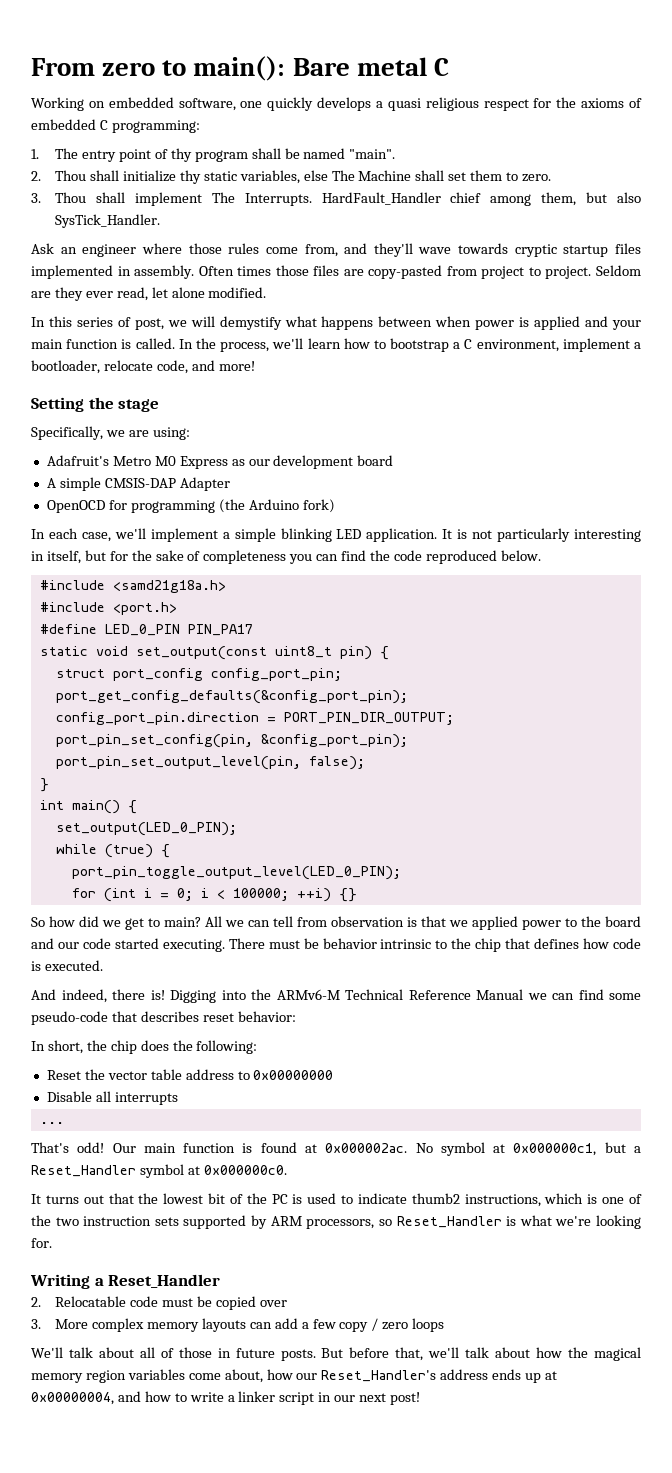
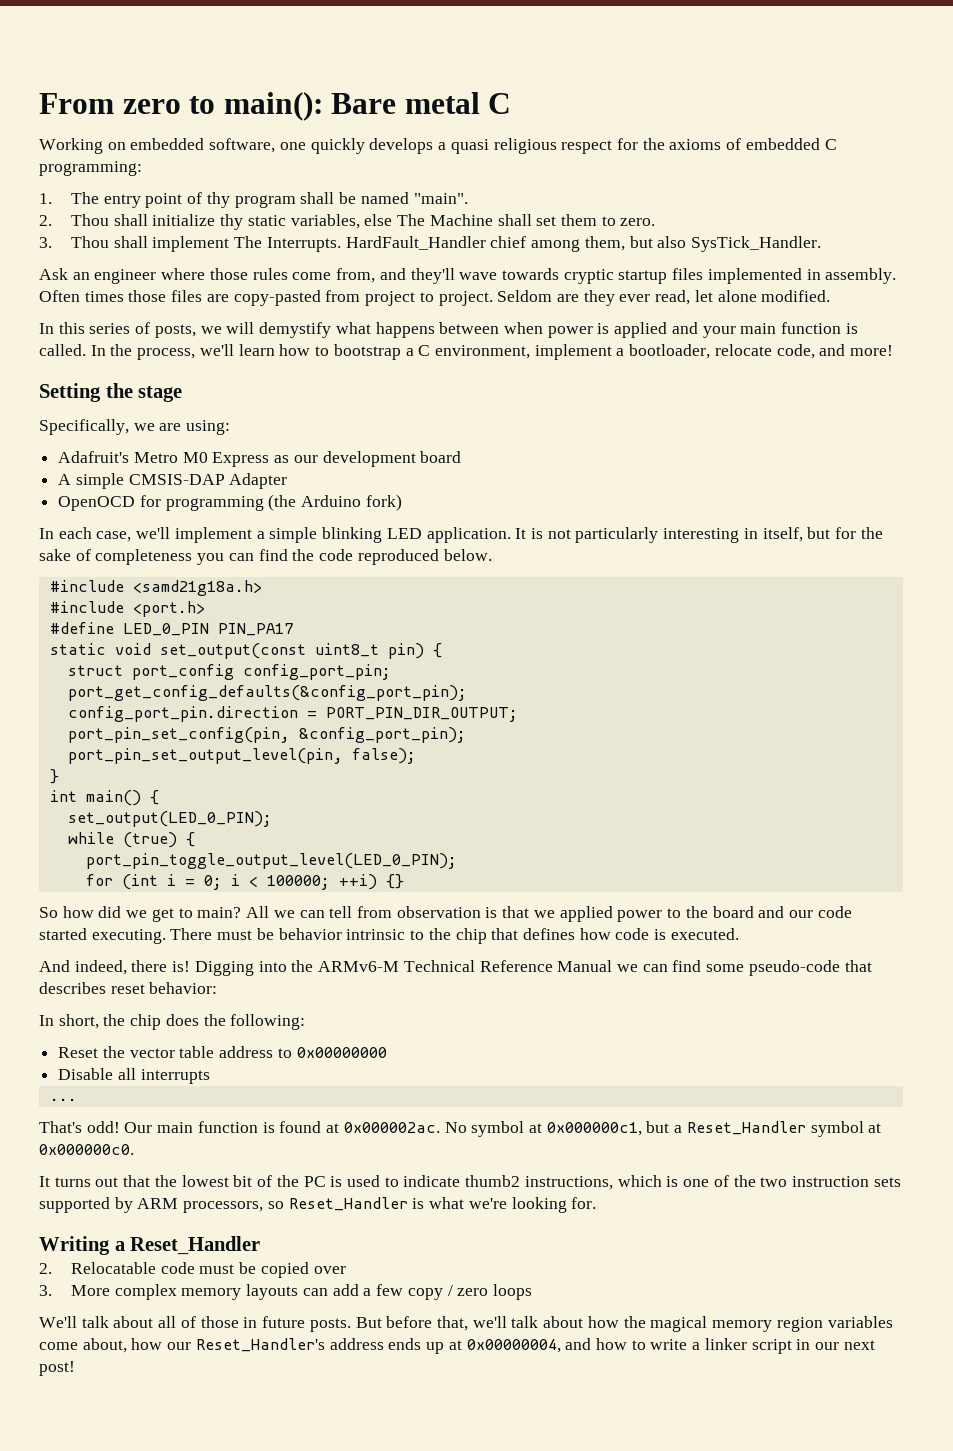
- In this series of post, we will demystify what happens between when power is applied and your main function is called.
+ In this series of posts, we will demystify what happens between when power is applied and your main function is called.

